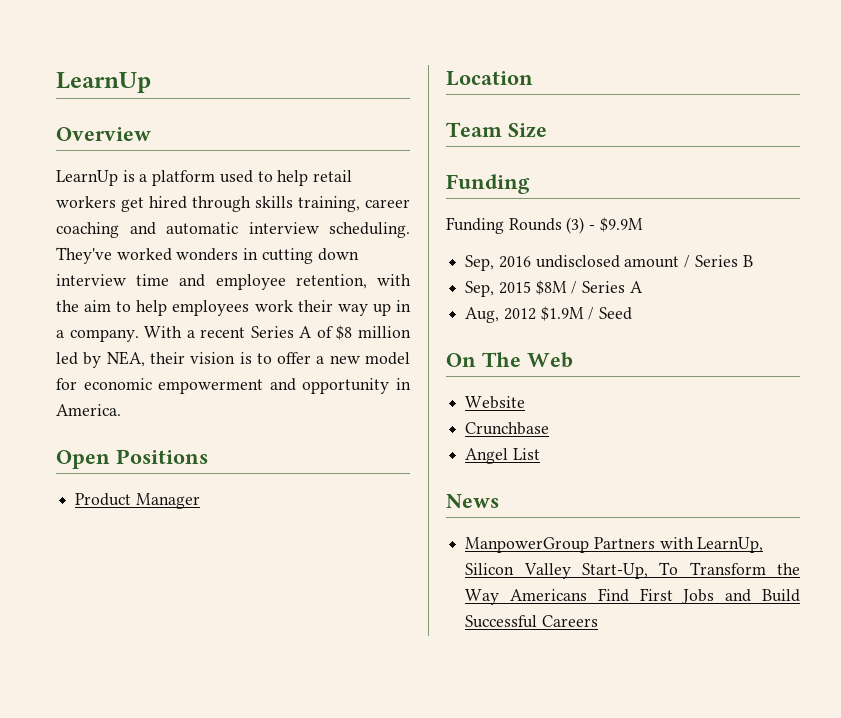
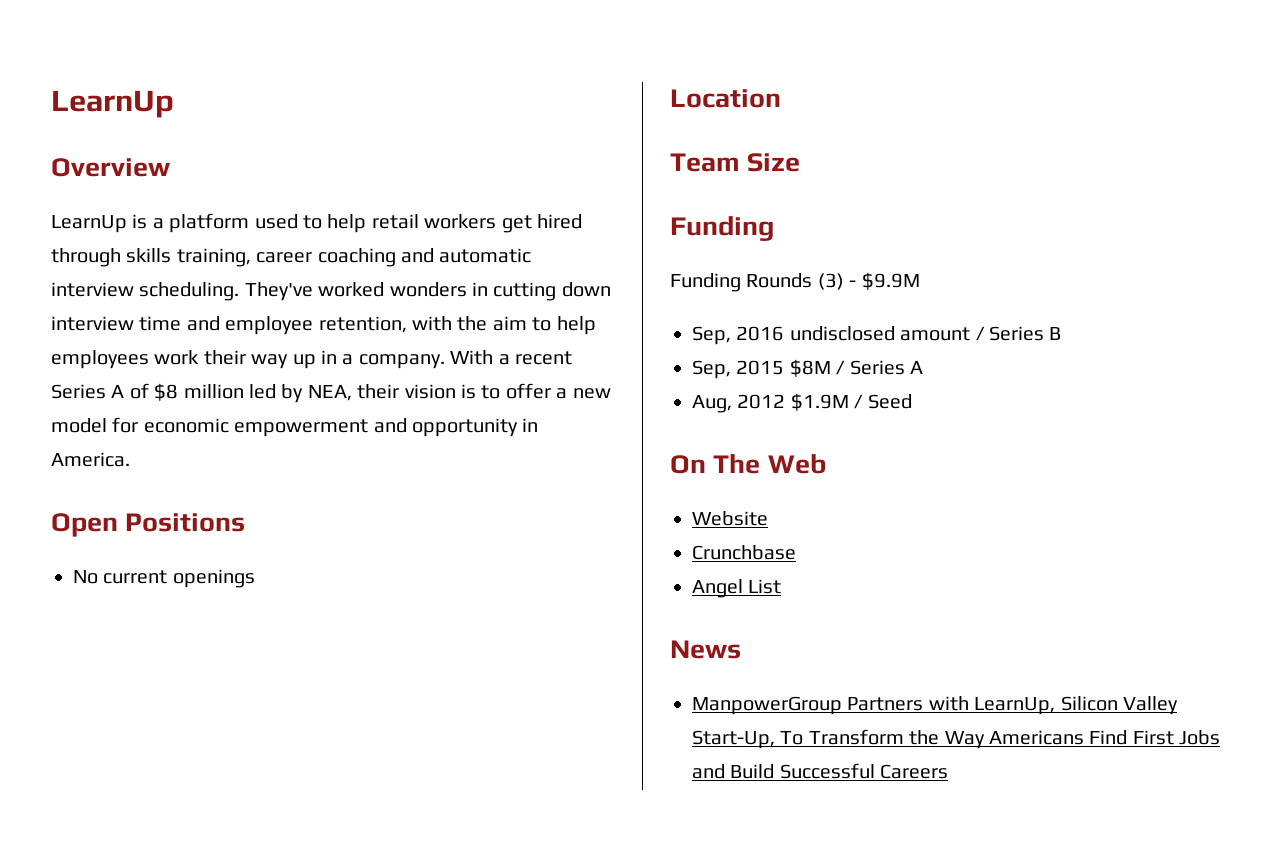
- Product Manager
+ No current openings

